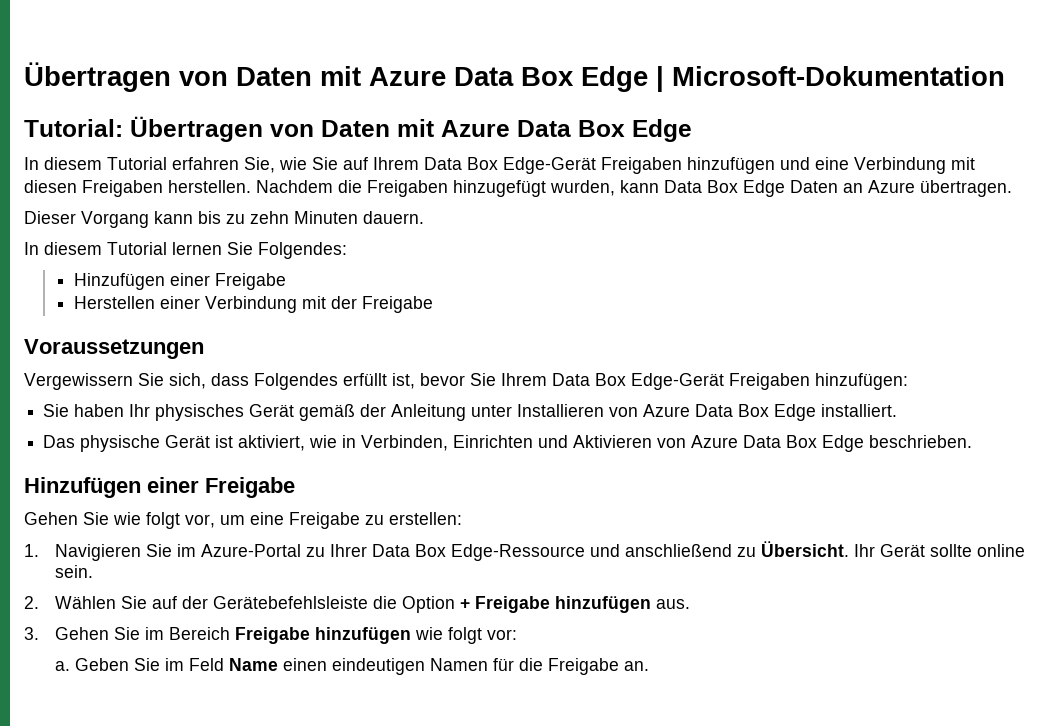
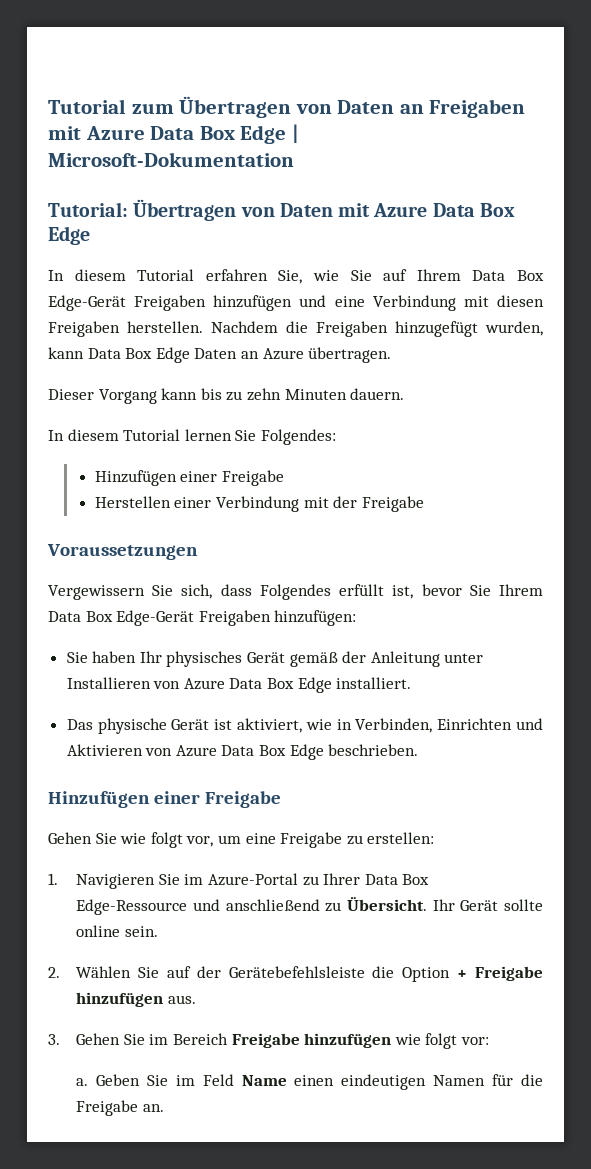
- Übertragen von Daten mit Azure Data Box Edge | Microsoft-Dokumentation
+ Tutorial zum Übertragen von Daten an Freigaben mit Azure Data Box Edge | Microsoft-Dokumentation

